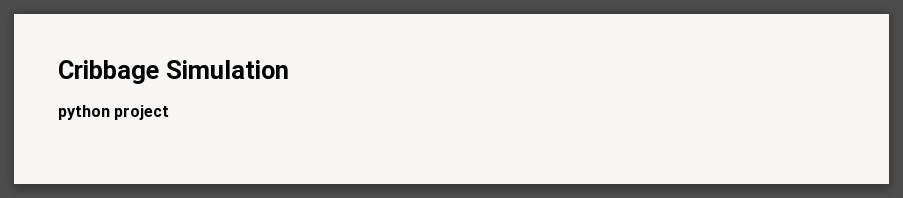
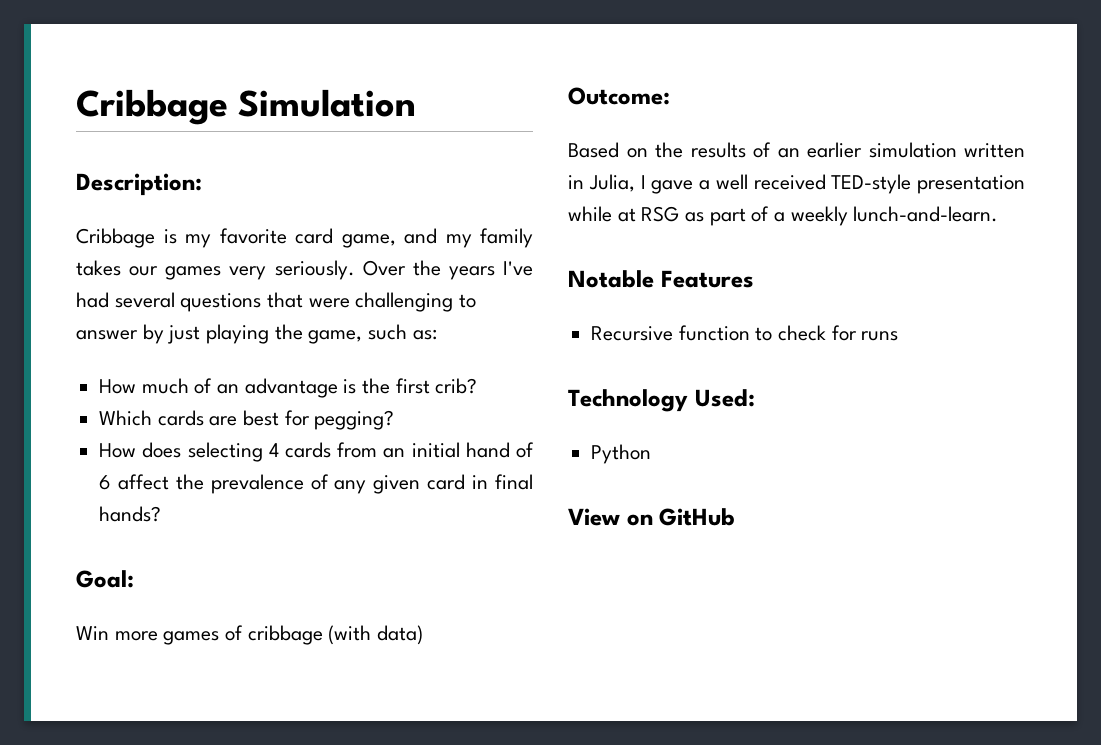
- python project
+ Description:
+ Cribbage is my favorite card game, and my family takes our games very seriously. Over the years I've had several questions that were challenging to answer by just playing the game, such as:
+ How much of an advantage is the first crib?
+ Which cards are best for pegging?
+ How does selecting 4 cards from an initial hand of 6 affect the prevalence of any given card in final hands?
+ Goal:
+ Win more games of cribbage (with data)
+ Outcome:
+ Based on the results of an earlier simulation written in Julia, I gave a well received TED-style presentation while at RSG as part of a weekly lunch-and-learn.
+ Notable Features
+ Recursive function to check for runs
+ Technology Used:
+ Python
+ View on GitHub

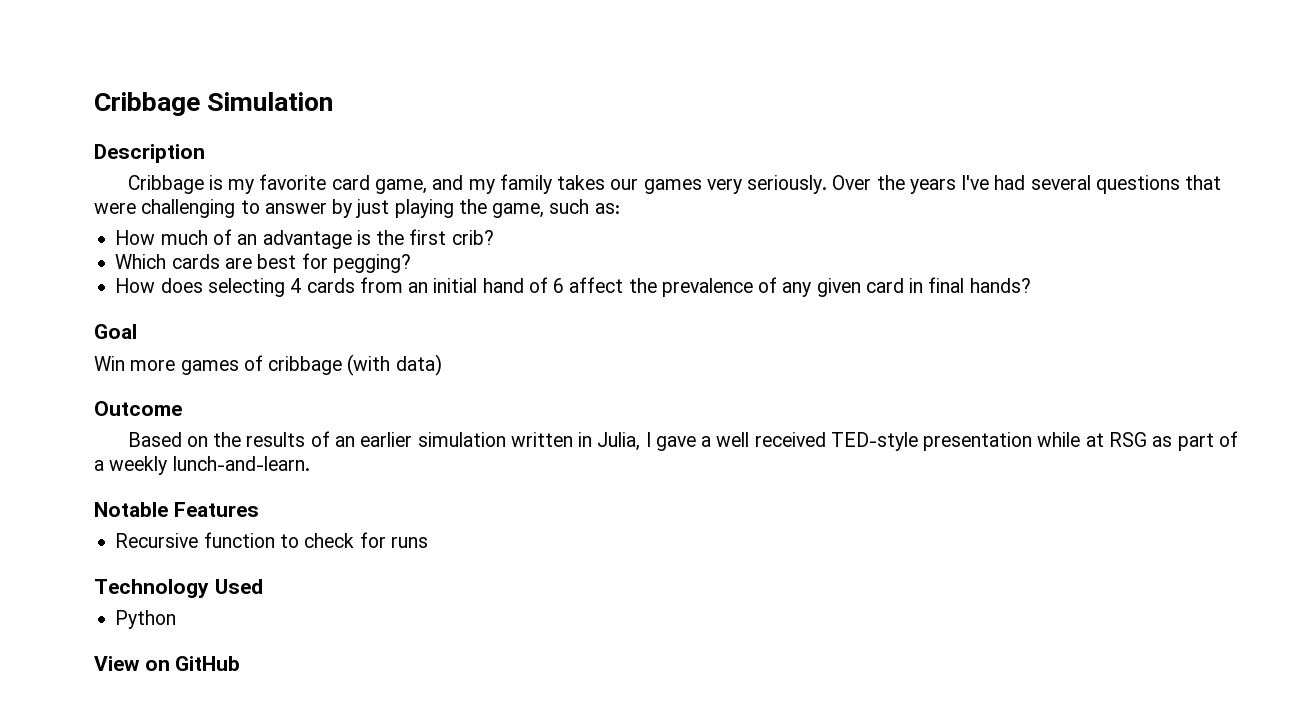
- Description:
+ Description
- Goal:
+ Goal
- Outcome:
+ Outcome
- Technology Used:
+ Technology Used

